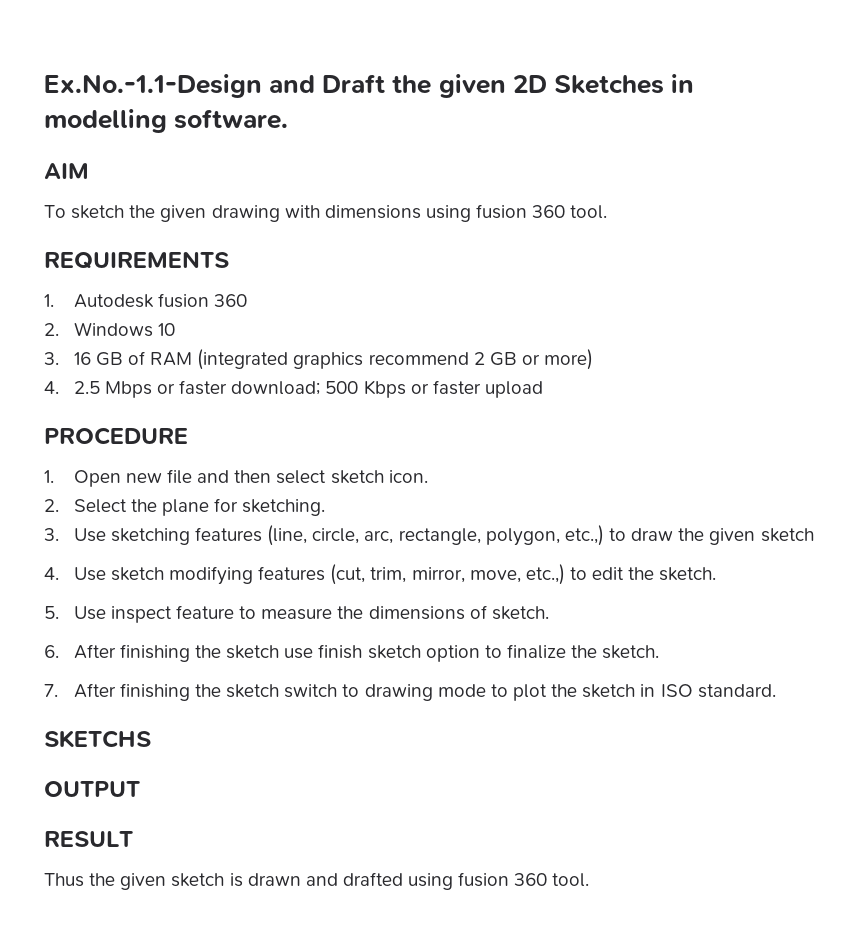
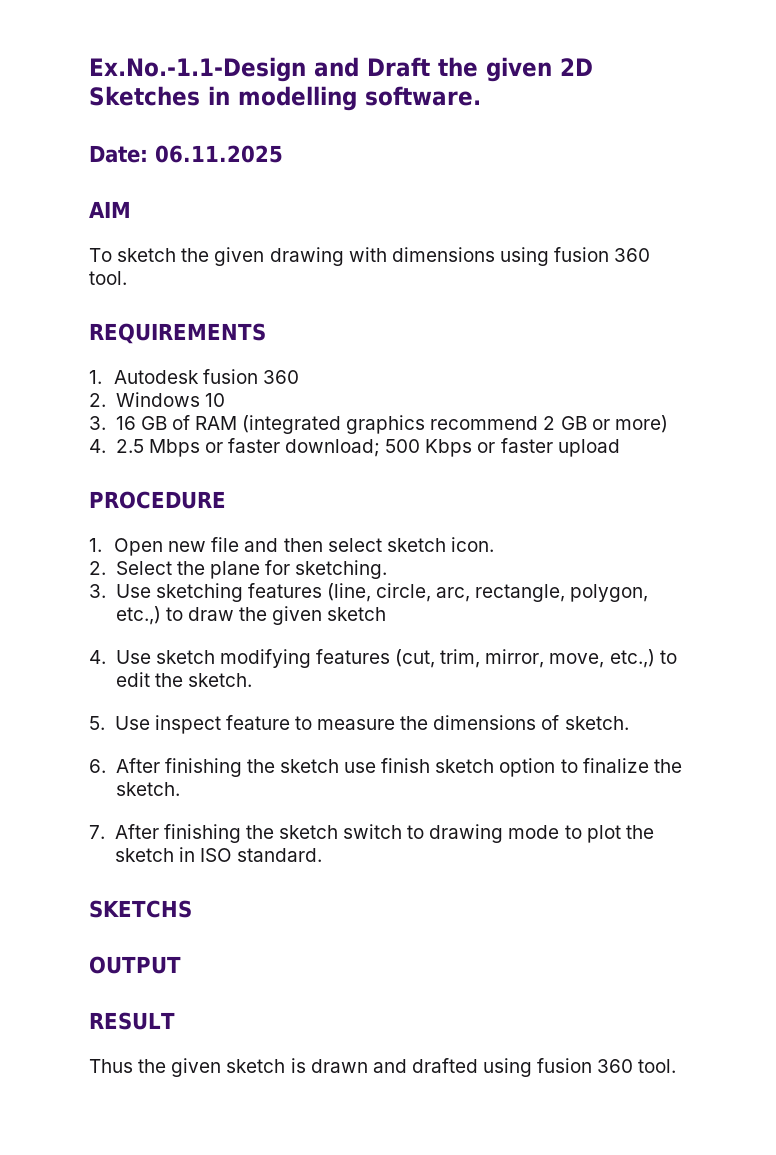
+ Date: 06.11.2025

